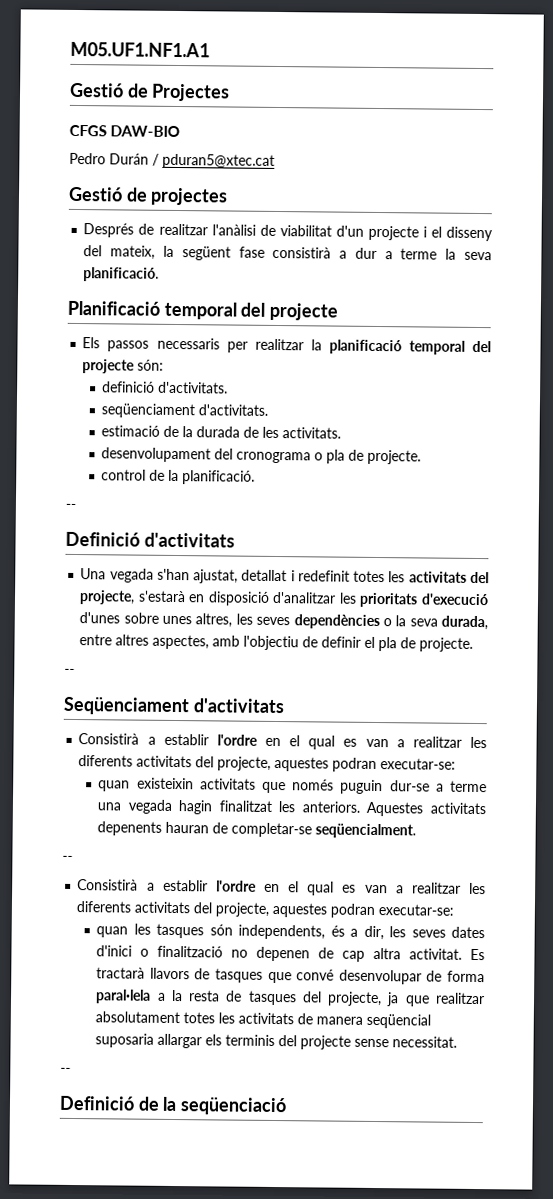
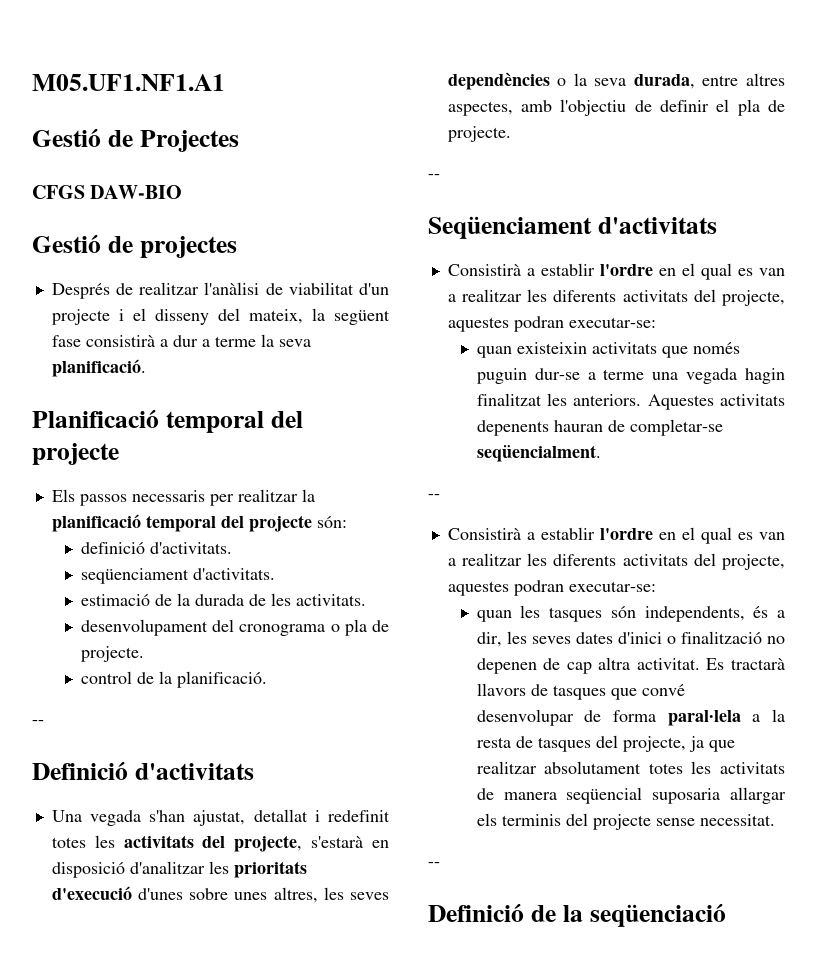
- Pedro Durán / pduran5@xtec.cat

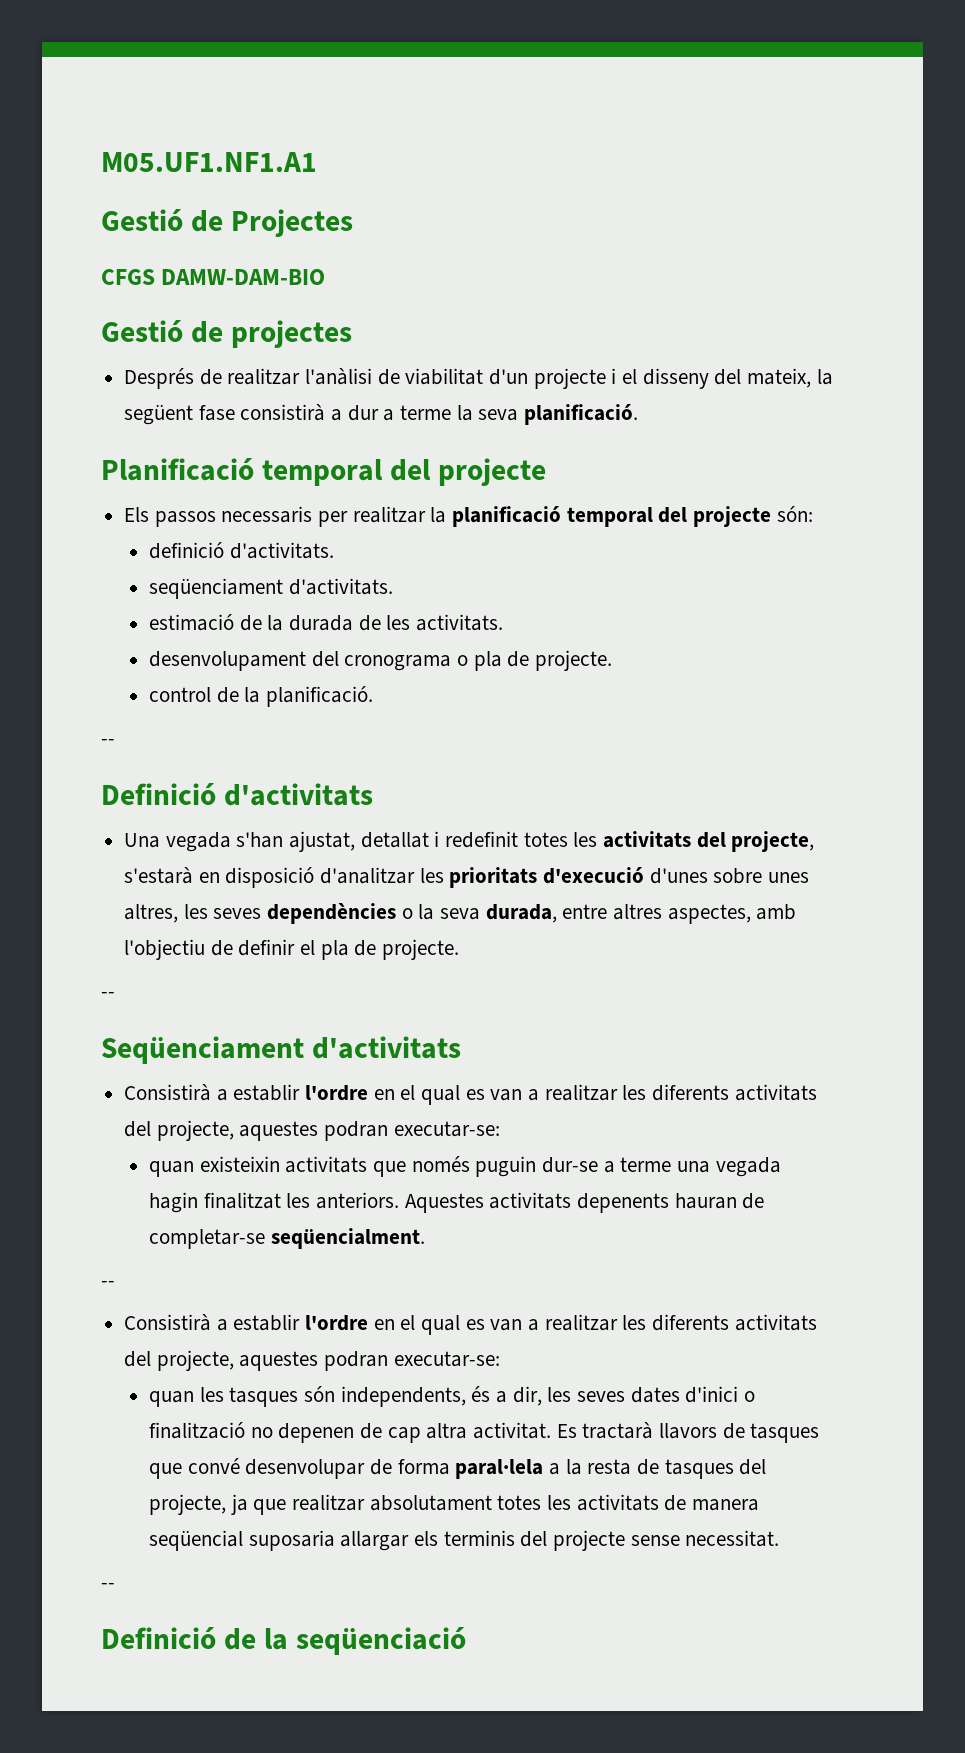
- CFGS DAW-BIO
+ CFGS DAMW-DAM-BIO

